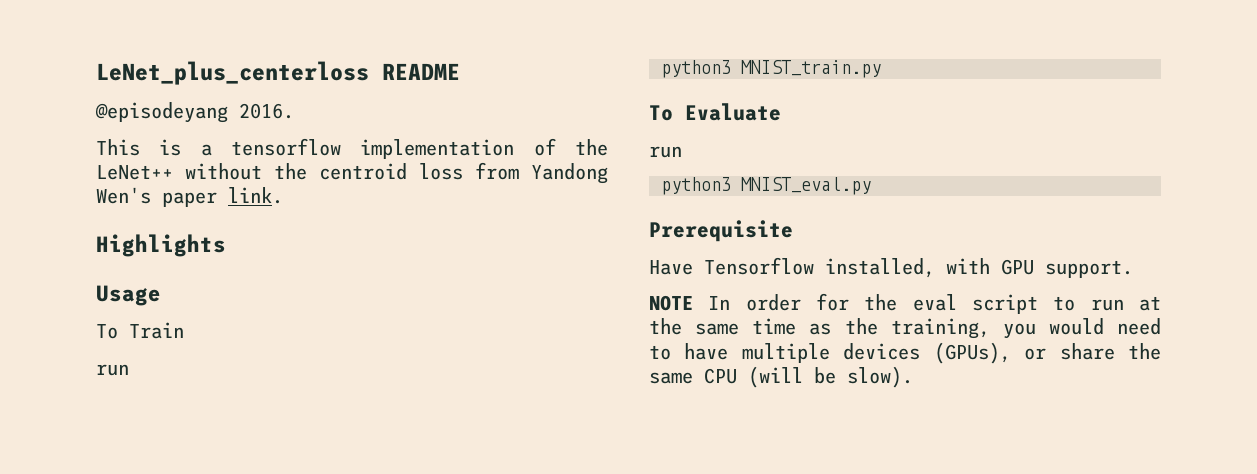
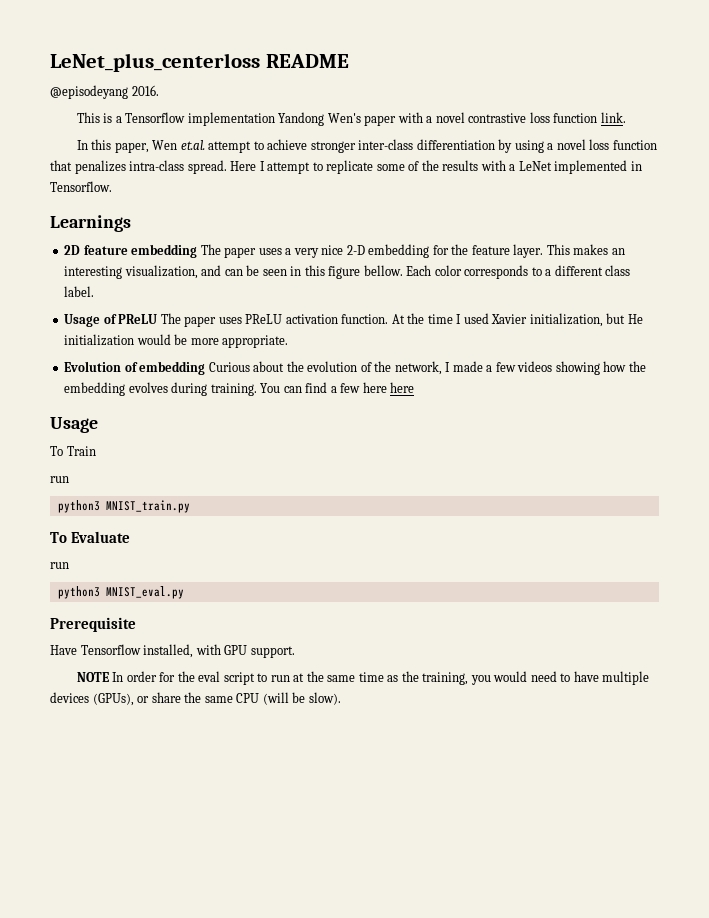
- This is a tensorflow implementation of the LeNet++ without the centroid loss from Yandong Wen's paper link.
- Highlights
+ This is a Tensorflow implementation Yandong Wen's paper with a novel contrastive loss function link.
+ In this paper, Wen et.al. attempt to achieve stronger inter-class differentiation by using a novel loss function that penalizes intra-class spread. Here I attempt to replicate some of the results with a LeNet implemented in Tensorflow.
+ Learnings
+ 2D feature embedding The paper uses a very nice 2-D embedding for the feature layer. This makes an interesting visualization, and can be seen in this figure bellow. Each color corresponds to a different class label.
+ Usage of PReLU The paper uses PReLU activation function. At the time I used Xavier initialization, but He initialization would be more appropriate.
+ Evolution of embedding Curious about the evolution of the network, I made a few videos showing how the embedding evolves during training. You can find a few here here

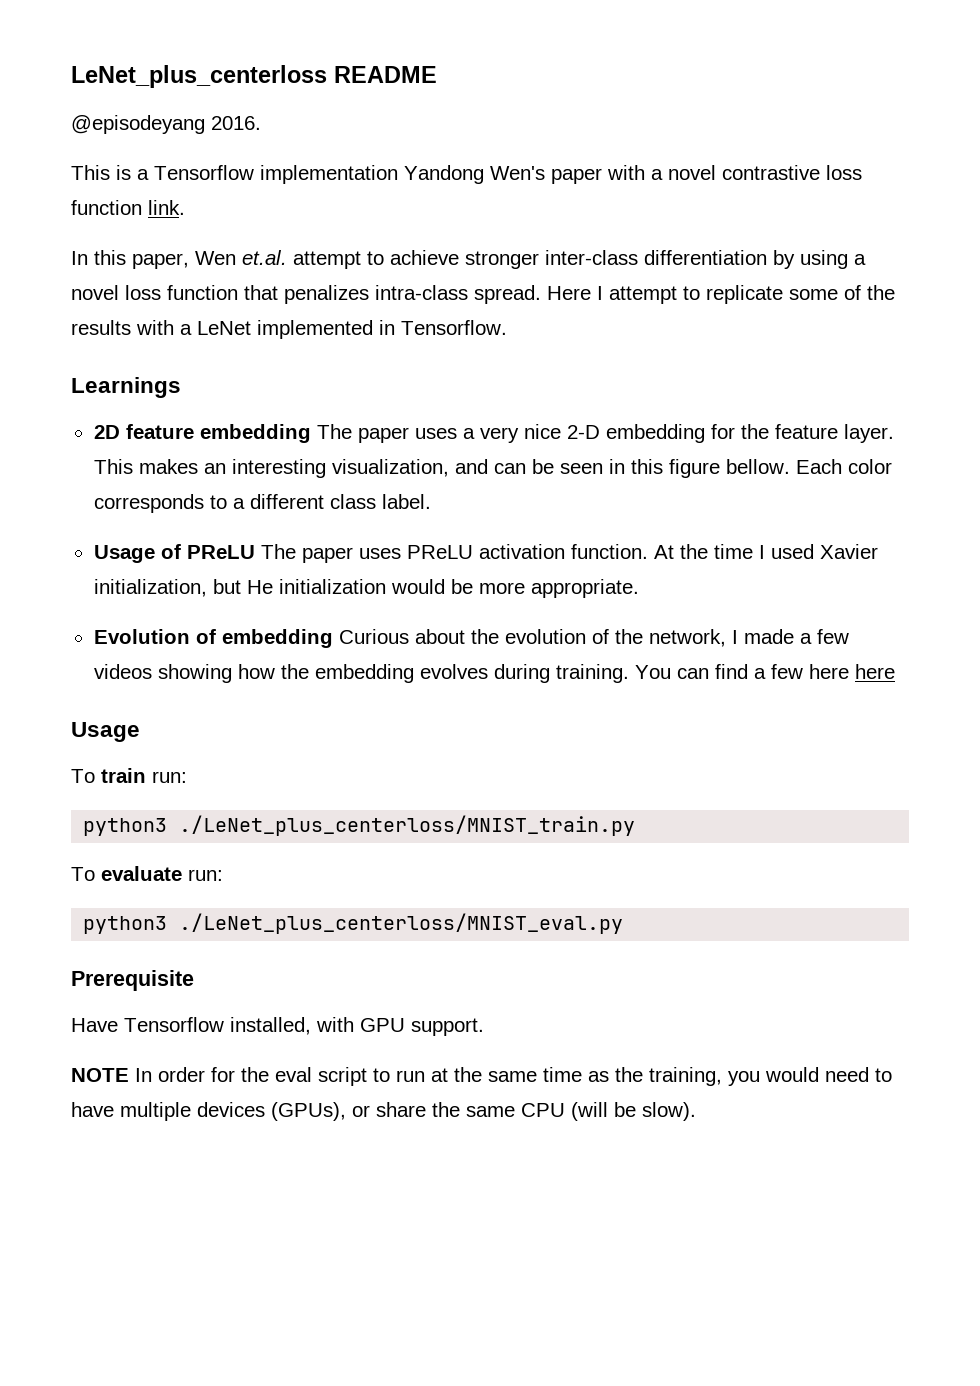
- To Train
- run
- python3 MNIST_train.py
- To Evaluate
- run
- python3 MNIST_eval.py
+ To train run:
+ python3 ./LeNet_plus_centerloss/MNIST_train.py
+ To evaluate run:
+ python3 ./LeNet_plus_centerloss/MNIST_eval.py

